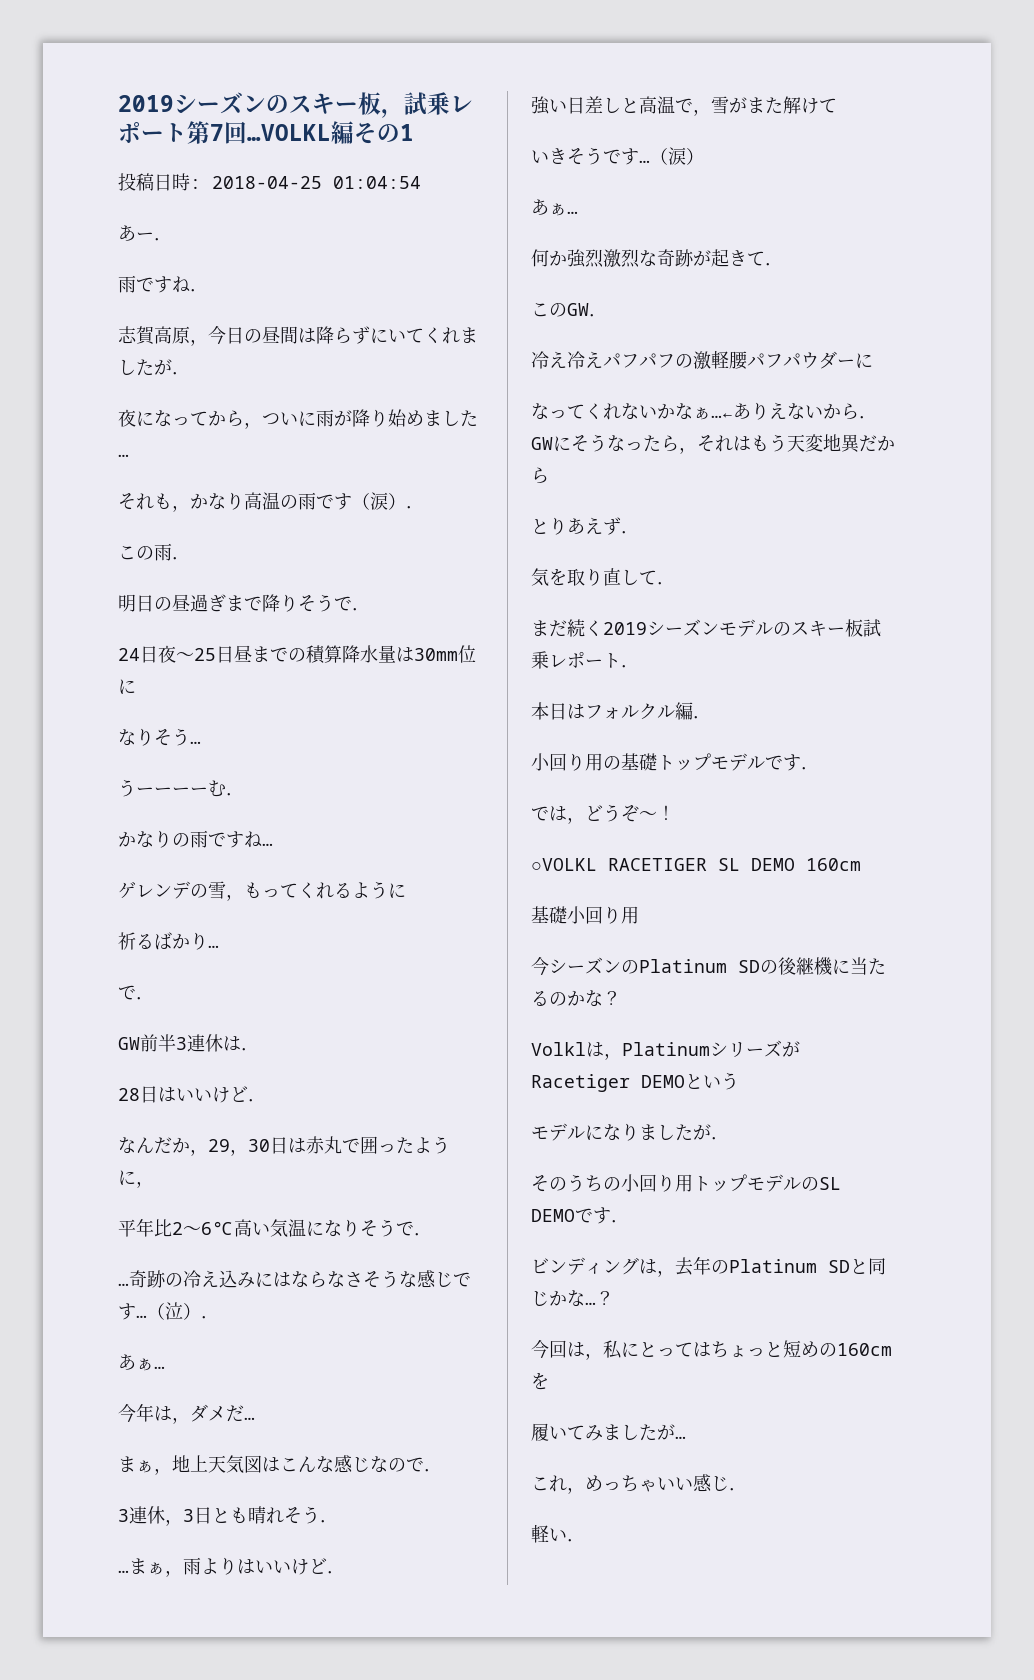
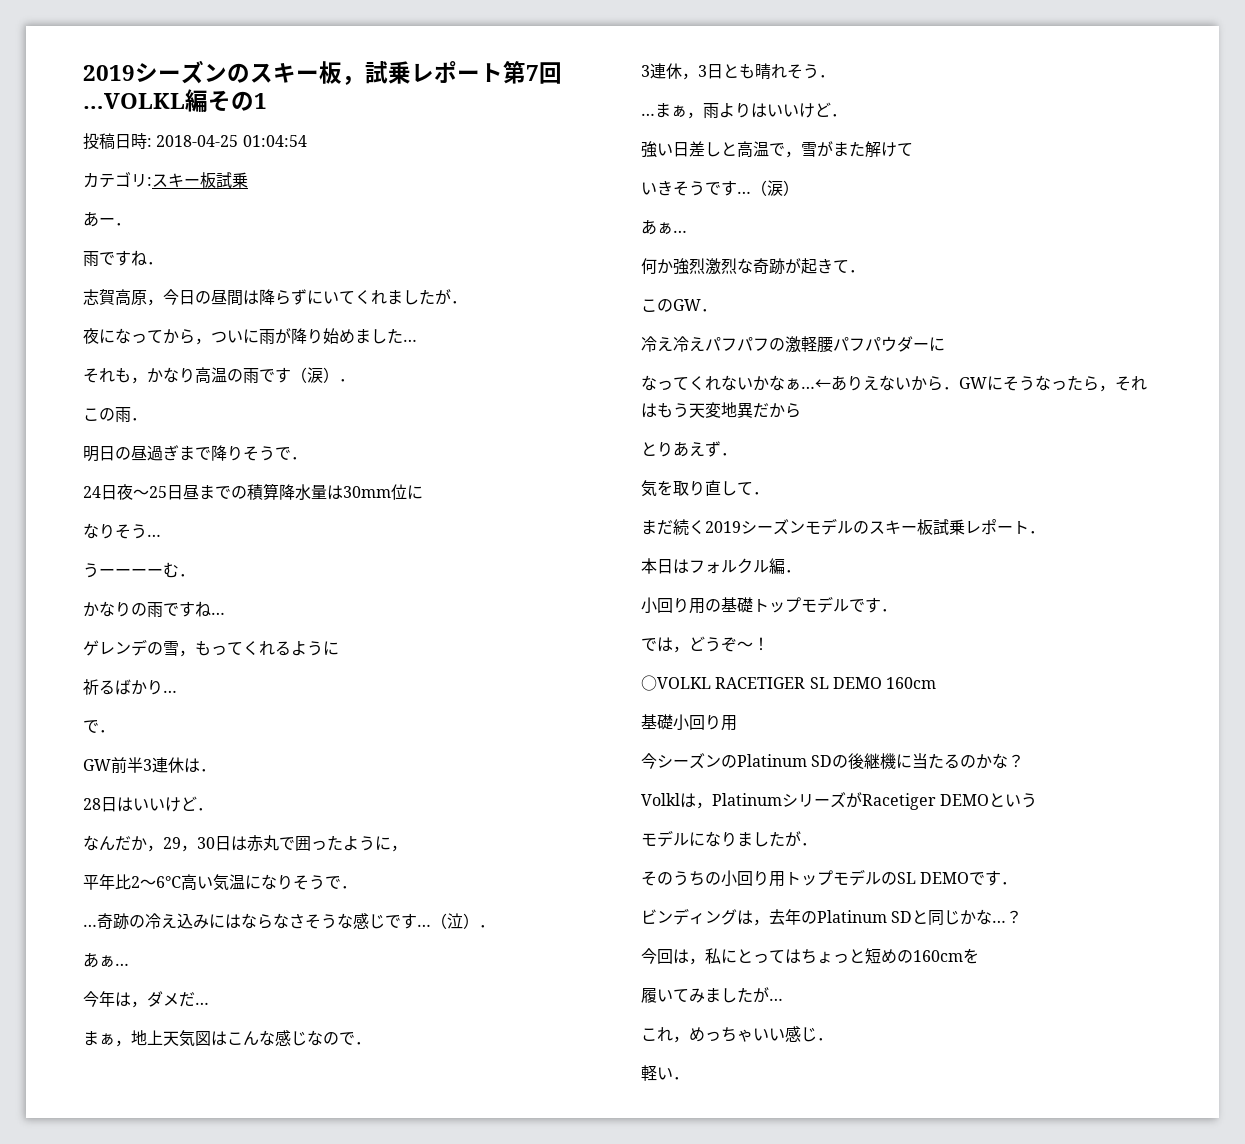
+ カテゴリ:スキー板試乗

